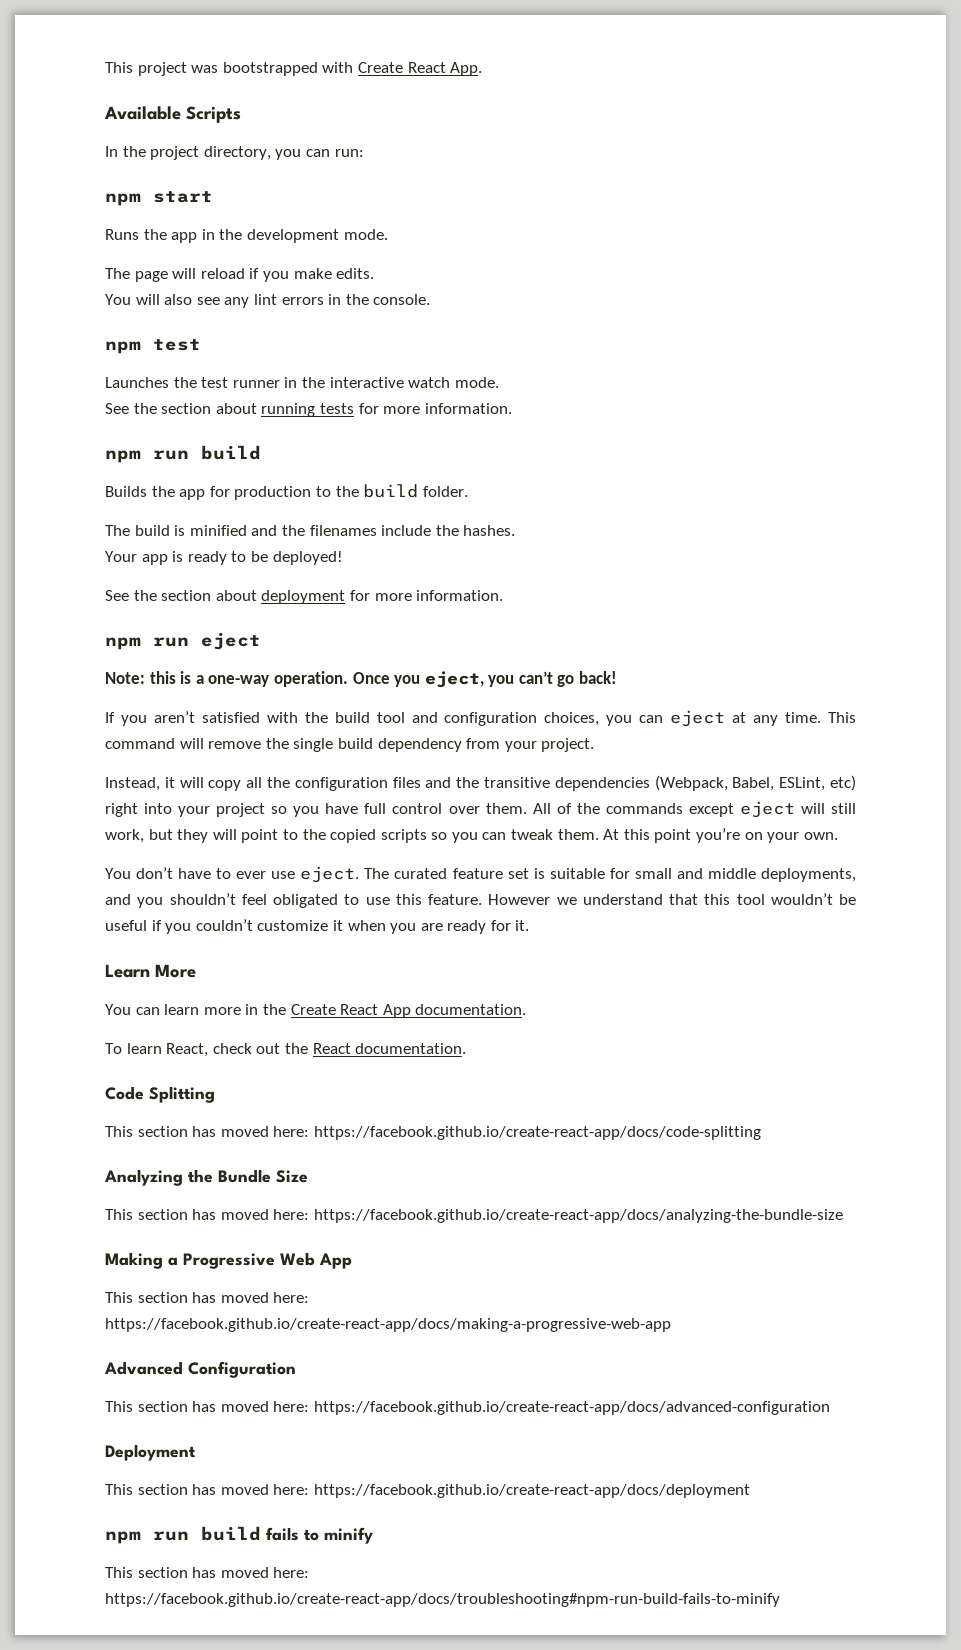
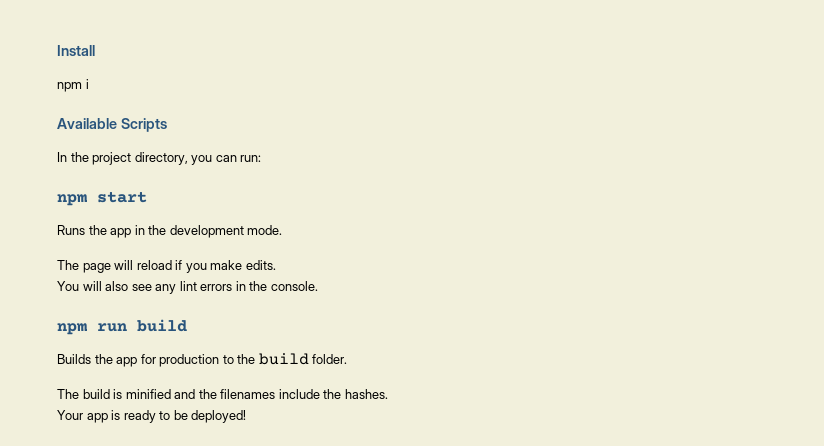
- This project was bootstrapped with Create React App.
+ Install
+ npm i
- npm test
- Launches the test runner in the interactive watch mode.
- See the section about running tests for more information.
- See the section about deployment for more information.
- npm run eject
- Note: this is a one-way operation. Once you eject, you can’t go back!
- If you aren’t satisfied with the build tool and configuration choices, you can eject at any time. This command will remove the single build dependency from your project.
- Instead, it will copy all the configuration files and the transitive dependencies (Webpack, Babel, ESLint, etc) right into your project so you have full control over them. All of the commands except eject will still work, but they will point to the copied scripts so you can tweak them. At this point you’re on your own.
- You don’t have to ever use eject. The curated feature set is suitable for small and middle deployments, and you shouldn’t feel obligated to use this feature. However we understand that this tool wouldn’t be useful if you couldn’t customize it when you are ready for it.
- Learn More
- You can learn more in the Create React App documentation.
- To learn React, check out the React documentation.
- Code Splitting
- This section has moved here: https://facebook.github.io/create-react-app/docs/code-splitting
- Analyzing the Bundle Size
- This section has moved here: https://facebook.github.io/create-react-app/docs/analyzing-the-bundle-size
- Making a Progressive Web App
- This section has moved here: https://facebook.github.io/create-react-app/docs/making-a-progressive-web-app
- Advanced Configuration
- This section has moved here: https://facebook.github.io/create-react-app/docs/advanced-configuration
- Deployment
- This section has moved here: https://facebook.github.io/create-react-app/docs/deployment
- npm run build fails to minify
- This section has moved here: https://facebook.github.io/create-react-app/docs/troubleshooting#npm-run-build-fails-to-minify

